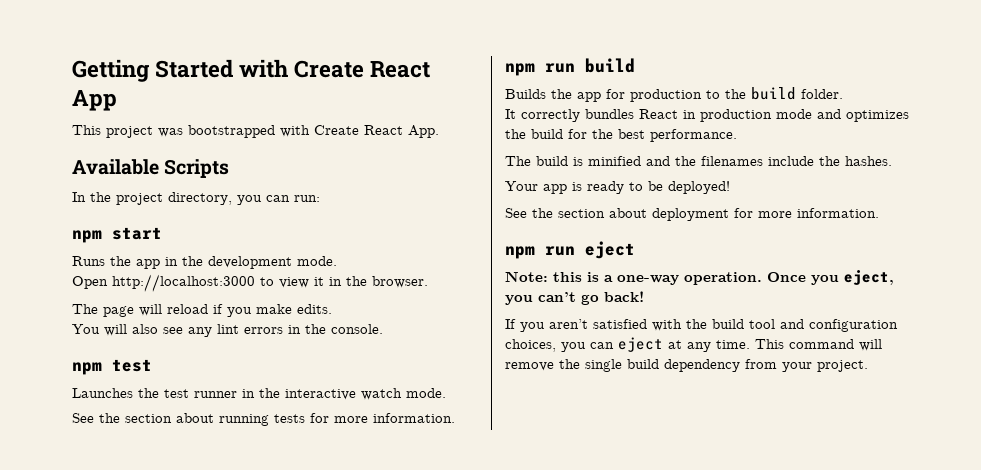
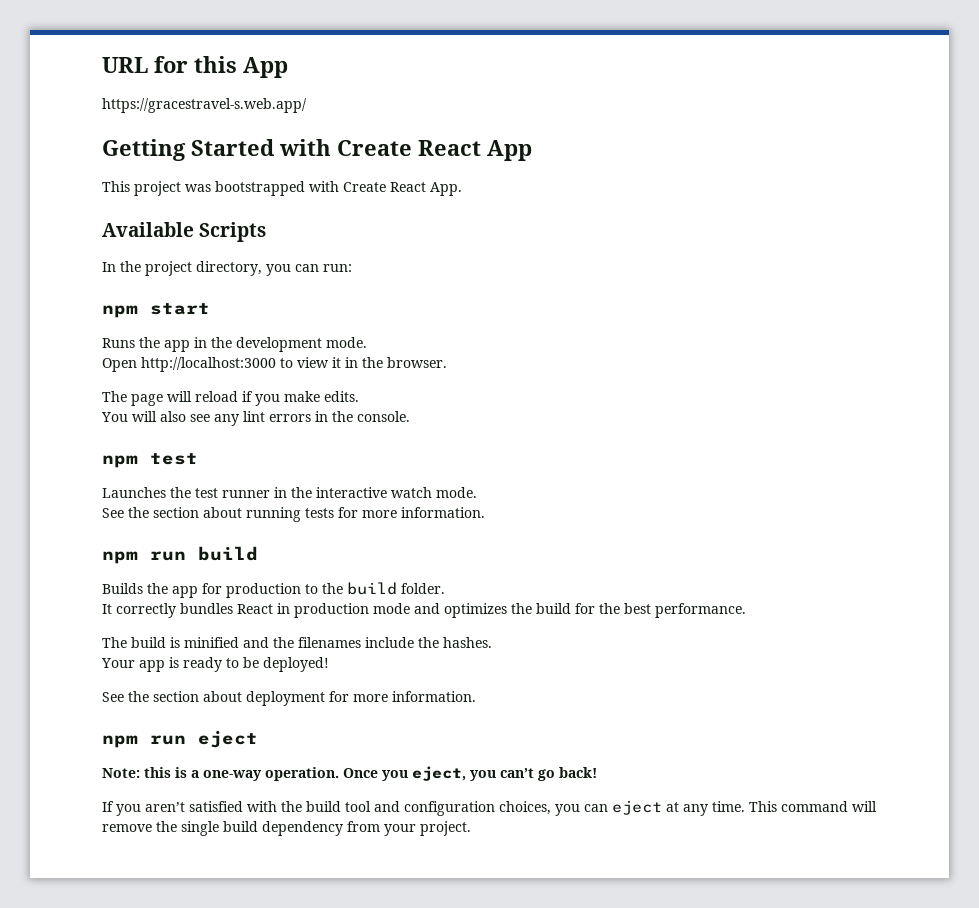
+ URL for this App
+ https://gracestravel-s.web.app/

